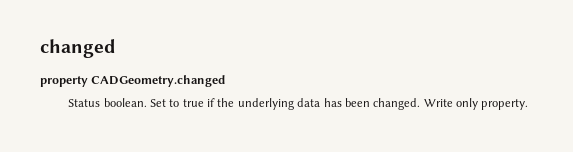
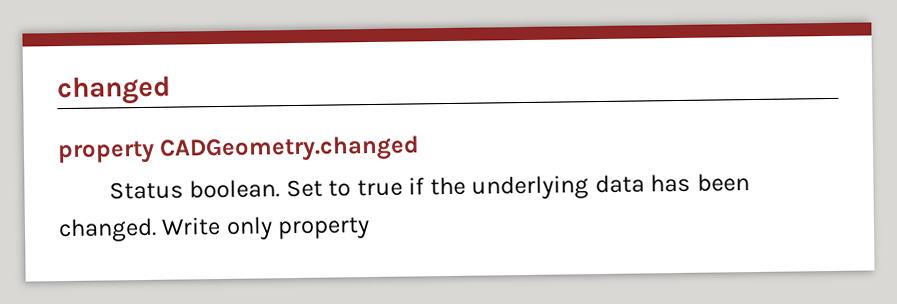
- Write only property.
+ Write only property

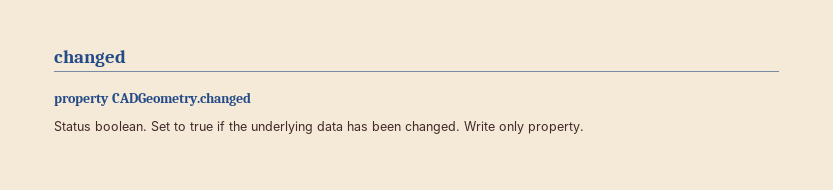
- Write only property
+ Write only property.

